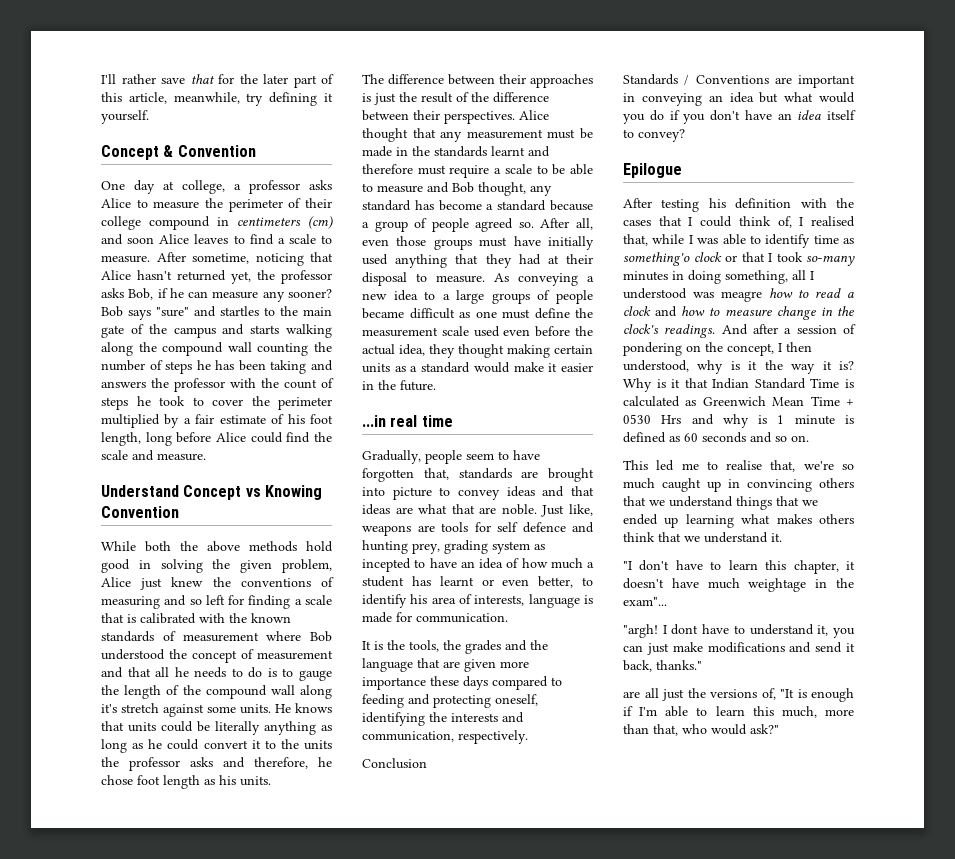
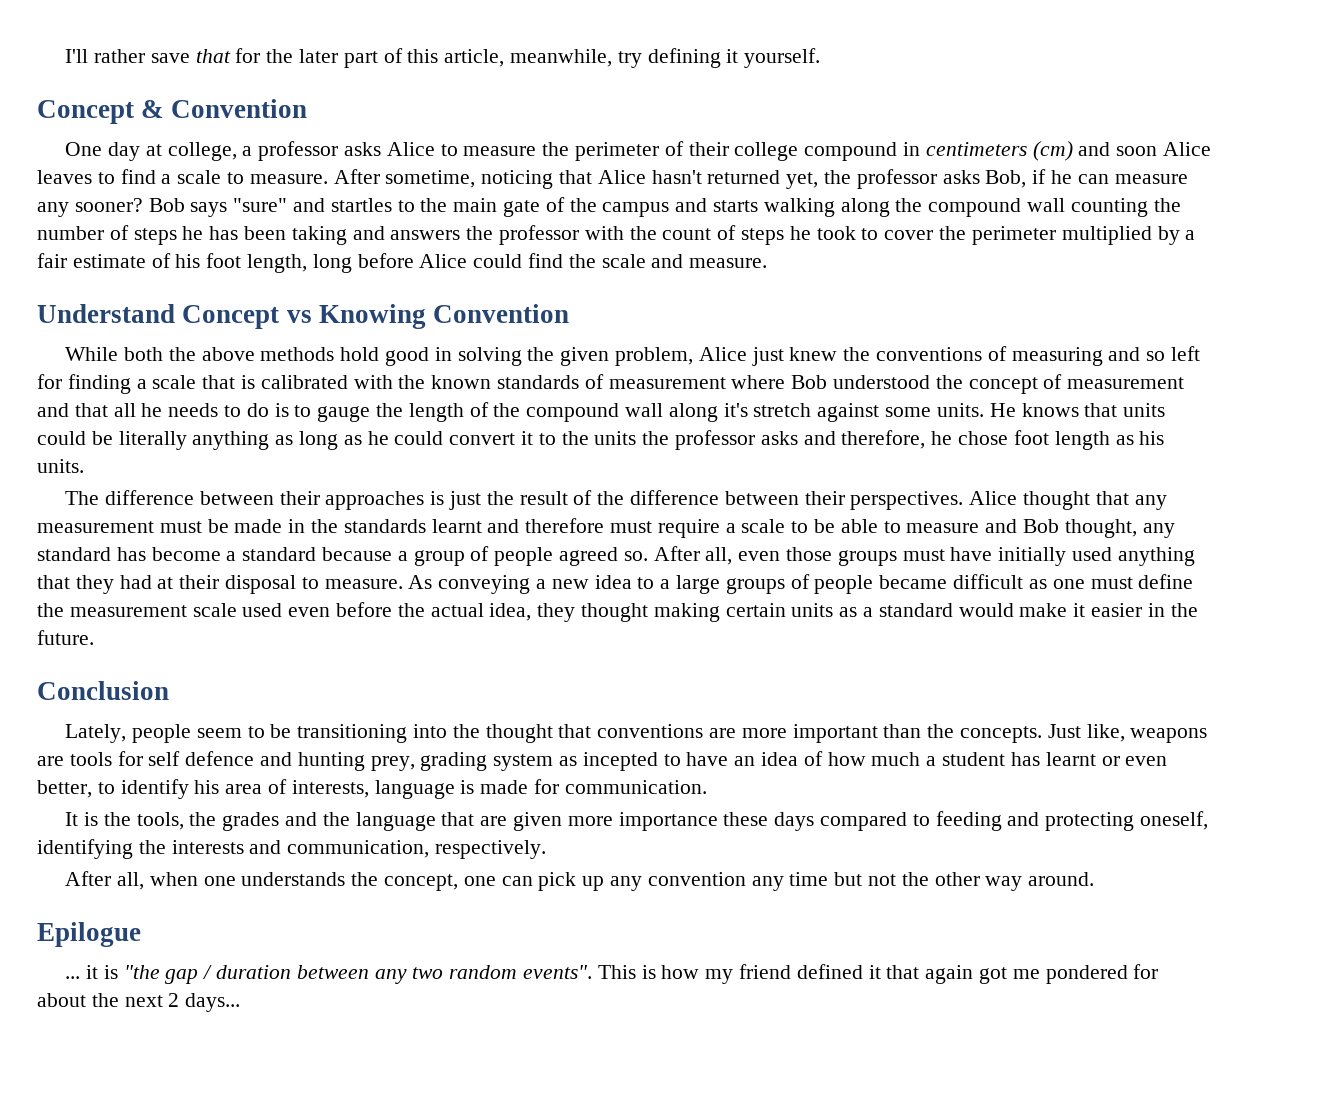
- ...in real time
- Gradually, people seem to have forgotten that, standards are brought into picture to convey ideas and that ideas are what that are noble.
+ Conclusion
+ Lately, people seem to be transitioning into the thought that conventions are more important than the concepts.
- Conclusion
- Standards / Conventions are important in conveying an idea but what would you do if you don't have an idea itself to convey?
+ After all, when one understands the concept, one can pick up any convention any time but not the other way around.
  Epilogue
- After testing his definition with the cases that I could think of, I realised that, while I was able to identify time as something'o clock or that I took so-many minutes in doing something, all I understood was meagre how to read a clock and how to measure change in the clock's readings. And after a session of pondering on the concept, I then understood, why is it the way it is? Why is it that Indian Standard Time is calculated as Greenwich Mean Time + 0530 Hrs and why is 1 minute is defined as 60 seconds and so on.
- This led me to realise that, we're so much caught up in convincing others that we understand things that we ended up learning what makes others think that we understand it.
- "I don't have to learn this chapter, it doesn't have much weightage in the exam"...
- "argh! I dont have to understand it, you can just make modifications and send it back, thanks."
- are all just the versions of, "It is enough if I'm able to learn this much, more than that, who would ask?"
+ ... it is "the gap / duration between any two random events". This is how my friend defined it that again got me pondered for about the next 2 days...

